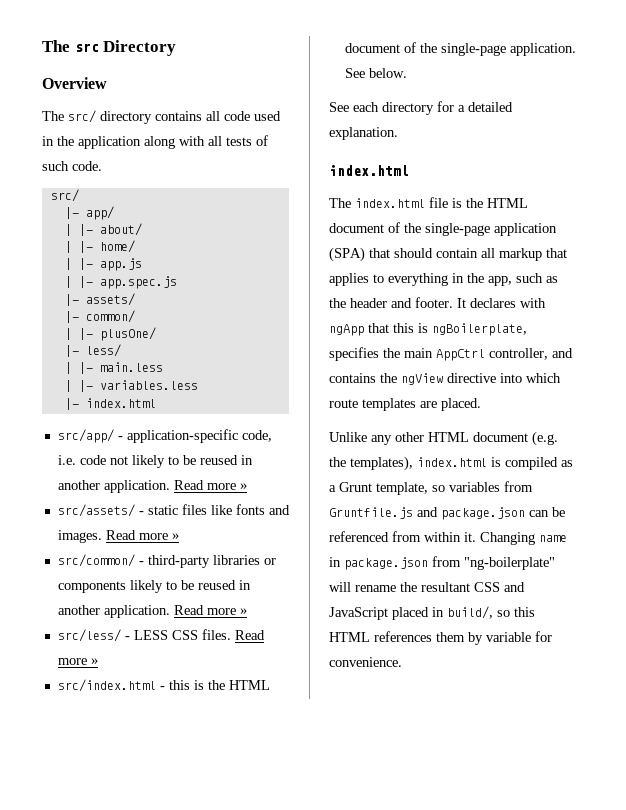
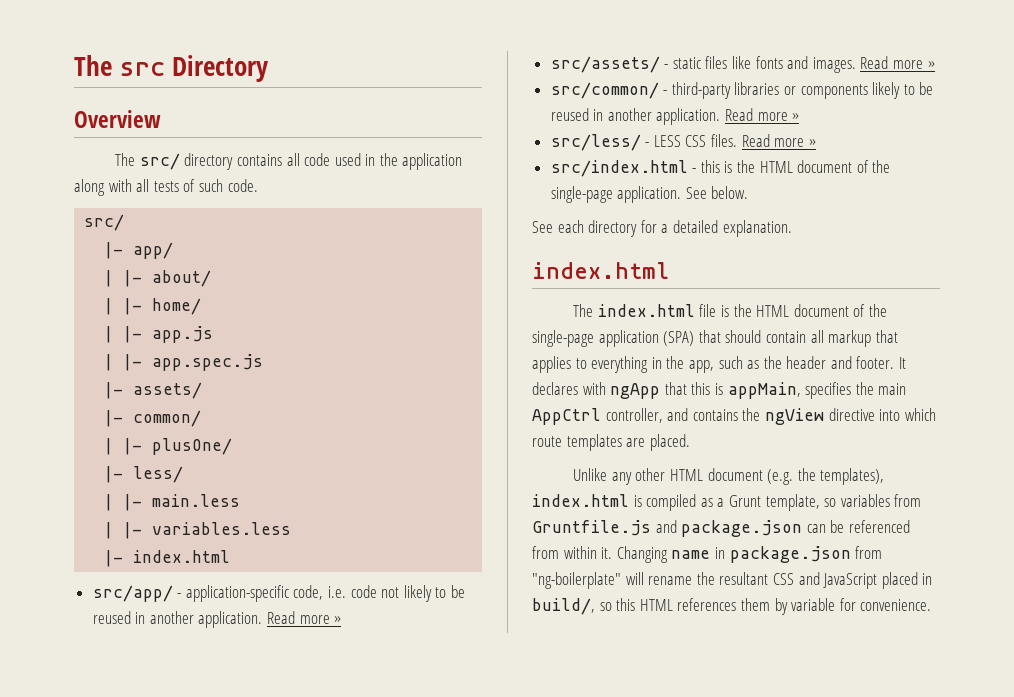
- It declares with ngApp that this is ngBoilerplate, specifies the main AppCtrl controller, and contains the ngView directive into which route templates are placed.
+ It declares with ngApp that this is appMain, specifies the main AppCtrl controller, and contains the ngView directive into which route templates are placed.

